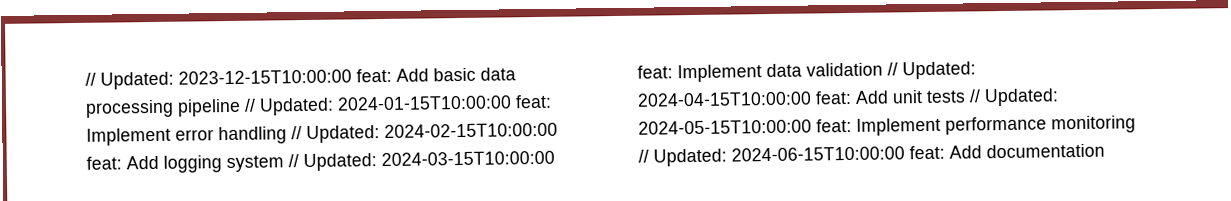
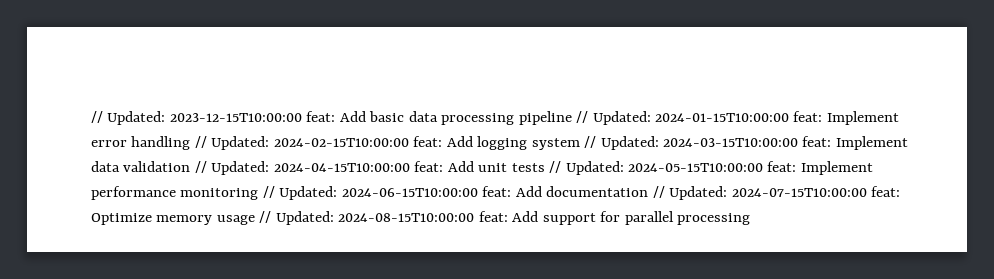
- // Updated: 2023-12-15T10:00:00 feat: Add basic data processing pipeline // Updated: 2024-01-15T10:00:00 feat: Implement error handling // Updated: 2024-02-15T10:00:00 feat: Add logging system // Updated: 2024-03-15T10:00:00 feat: Implement data validation // Updated: 2024-04-15T10:00:00 feat: Add unit tests // Updated: 2024-05-15T10:00:00 feat: Implement performance monitoring // Updated: 2024-06-15T10:00:00 feat: Add documentation
+ // Updated: 2023-12-15T10:00:00 feat: Add basic data processing pipeline // Updated: 2024-01-15T10:00:00 feat: Implement error handling // Updated: 2024-02-15T10:00:00 feat: Add logging system // Updated: 2024-03-15T10:00:00 feat: Implement data validation // Updated: 2024-04-15T10:00:00 feat: Add unit tests // Updated: 2024-05-15T10:00:00 feat: Implement performance monitoring // Updated: 2024-06-15T10:00:00 feat: Add documentation // Updated: 2024-07-15T10:00:00 feat: Optimize memory usage // Updated: 2024-08-15T10:00:00 feat: Add support for parallel processing

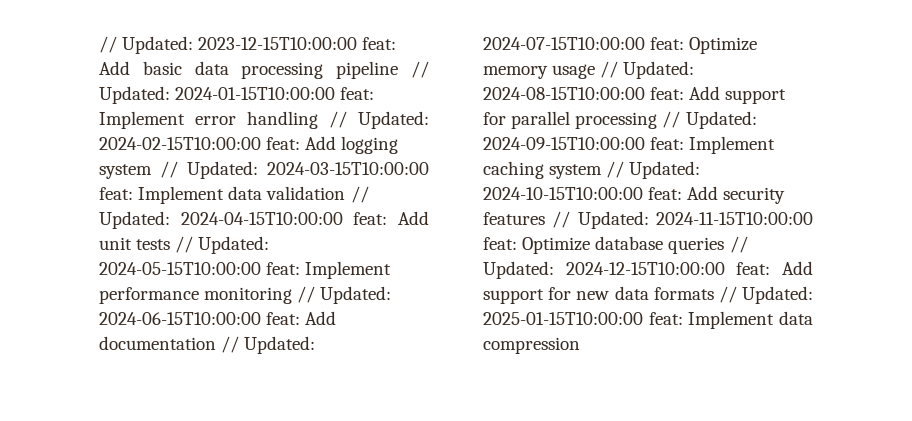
- // Updated: 2023-12-15T10:00:00 feat: Add basic data processing pipeline // Updated: 2024-01-15T10:00:00 feat: Implement error handling // Updated: 2024-02-15T10:00:00 feat: Add logging system // Updated: 2024-03-15T10:00:00 feat: Implement data validation // Updated: 2024-04-15T10:00:00 feat: Add unit tests // Updated: 2024-05-15T10:00:00 feat: Implement performance monitoring // Updated: 2024-06-15T10:00:00 feat: Add documentation // Updated: 2024-07-15T10:00:00 feat: Optimize memory usage // Updated: 2024-08-15T10:00:00 feat: Add support for parallel processing
+ // Updated: 2023-12-15T10:00:00 feat: Add basic data processing pipeline // Updated: 2024-01-15T10:00:00 feat: Implement error handling // Updated: 2024-02-15T10:00:00 feat: Add logging system // Updated: 2024-03-15T10:00:00 feat: Implement data validation // Updated: 2024-04-15T10:00:00 feat: Add unit tests // Updated: 2024-05-15T10:00:00 feat: Implement performance monitoring // Updated: 2024-06-15T10:00:00 feat: Add documentation // Updated: 2024-07-15T10:00:00 feat: Optimize memory usage // Updated: 2024-08-15T10:00:00 feat: Add support for parallel processing // Updated: 2024-09-15T10:00:00 feat: Implement caching system // Updated: 2024-10-15T10:00:00 feat: Add security features // Updated: 2024-11-15T10:00:00 feat: Optimize database queries // Updated: 2024-12-15T10:00:00 feat: Add support for new data formats // Updated: 2025-01-15T10:00:00 feat: Implement data compression

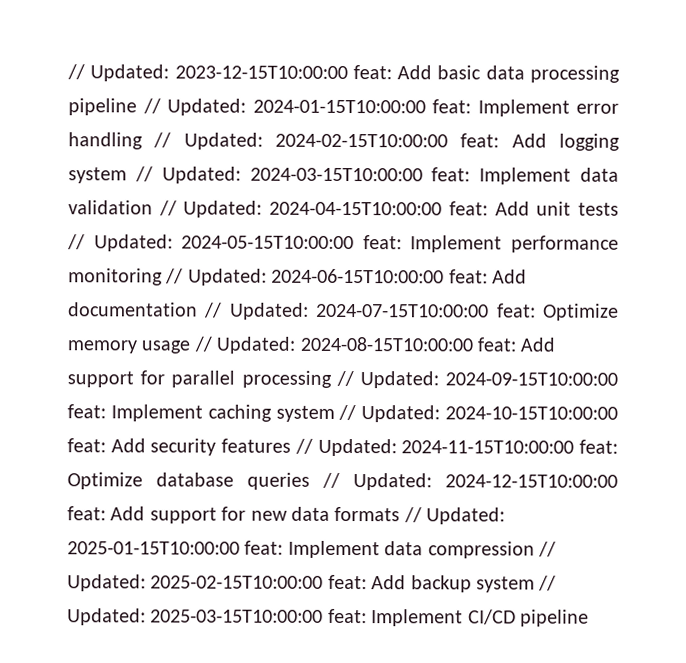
- Implement data compression
+ Implement data compression // Updated: 2025-02-15T10:00:00 feat: Add backup system // Updated: 2025-03-15T10:00:00 feat: Implement CI/CD pipeline

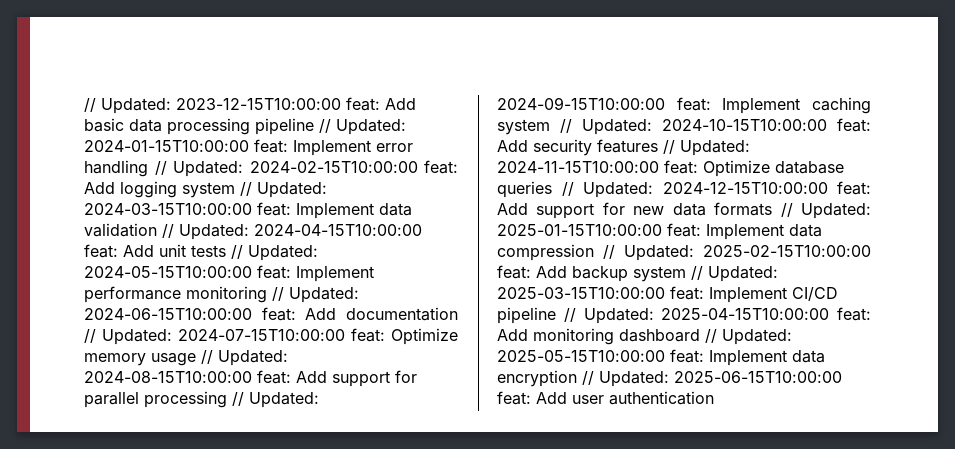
- Implement CI/CD pipeline
+ Implement CI/CD pipeline // Updated: 2025-04-15T10:00:00 feat: Add monitoring dashboard // Updated: 2025-05-15T10:00:00 feat: Implement data encryption // Updated: 2025-06-15T10:00:00 feat: Add user authentication

